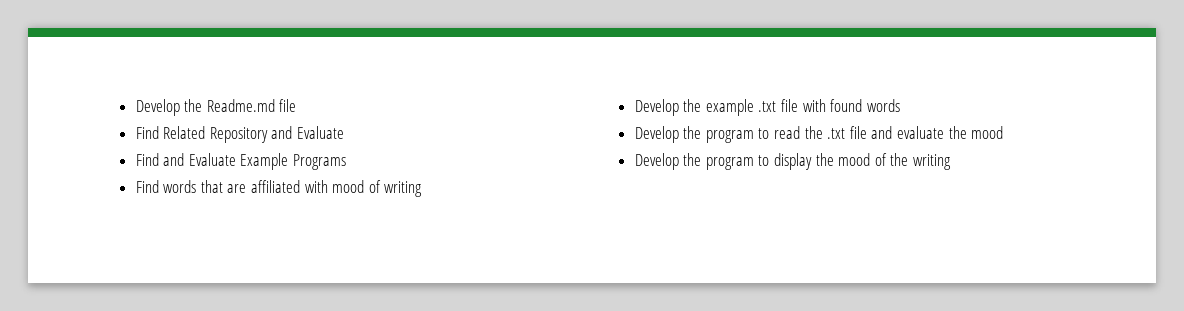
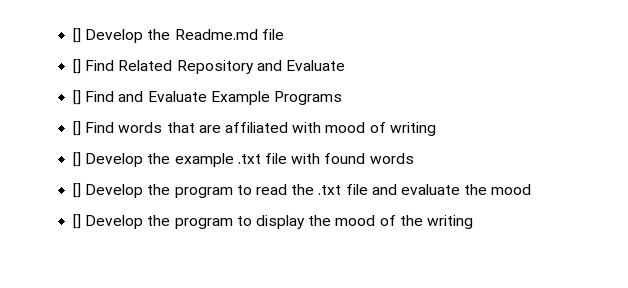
- Develop the Readme.md file
+ [] Develop the Readme.md file
- Find Related Repository and Evaluate
+ [] Find Related Repository and Evaluate
- Find and Evaluate Example Programs
+ [] Find and Evaluate Example Programs
- Find words that are affiliated with mood of writing
+ [] Find words that are affiliated with mood of writing
- Develop the example .txt file with found words
+ [] Develop the example .txt file with found words
- Develop the program to read the .txt file and evaluate the mood
+ [] Develop the program to read the .txt file and evaluate the mood
- Develop the program to display the mood of the writing
+ [] Develop the program to display the mood of the writing

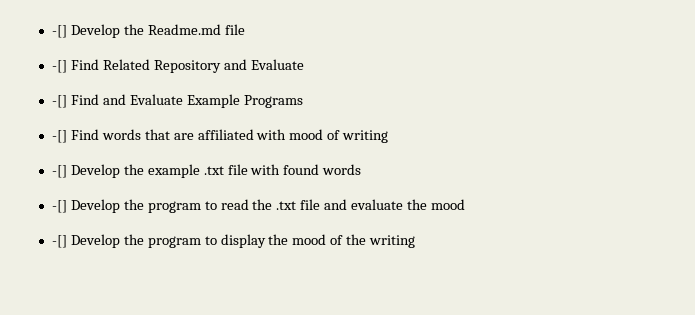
- [] Develop the Readme.md file
+ -[] Develop the Readme.md file
- [] Find Related Repository and Evaluate
+ -[] Find Related Repository and Evaluate
- [] Find and Evaluate Example Programs
+ -[] Find and Evaluate Example Programs
- [] Find words that are affiliated with mood of writing
+ -[] Find words that are affiliated with mood of writing
- [] Develop the example .txt file with found words
+ -[] Develop the example .txt file with found words
- [] Develop the program to read the .txt file and evaluate the mood
+ -[] Develop the program to read the .txt file and evaluate the mood
- [] Develop the program to display the mood of the writing
+ -[] Develop the program to display the mood of the writing

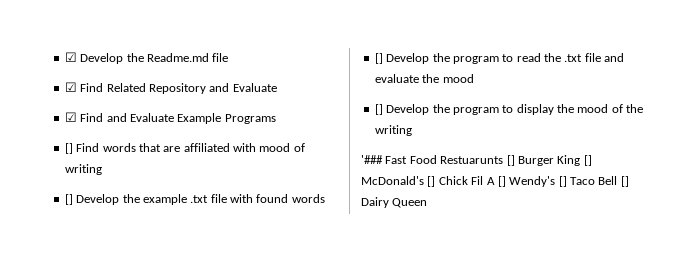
- -[] Develop the Readme.md file
+ ☑ Develop the Readme.md file
- -[] Find Related Repository and Evaluate
+ ☑ Find Related Repository and Evaluate
- -[] Find and Evaluate Example Programs
+ ☑ Find and Evaluate Example Programs
- -[] Find words that are affiliated with mood of writing
+ [] Find words that are affiliated with mood of writing
- -[] Develop the example .txt file with found words
+ [] Develop the example .txt file with found words
- -[] Develop the program to read the .txt file and evaluate the mood
+ [] Develop the program to read the .txt file and evaluate the mood
- -[] Develop the program to display the mood of the writing
+ [] Develop the program to display the mood of the writing
+ '### Fast Food Restuarunts [] Burger King [] McDonald's [] Chick Fil A [] Wendy's [] Taco Bell [] Dairy Queen

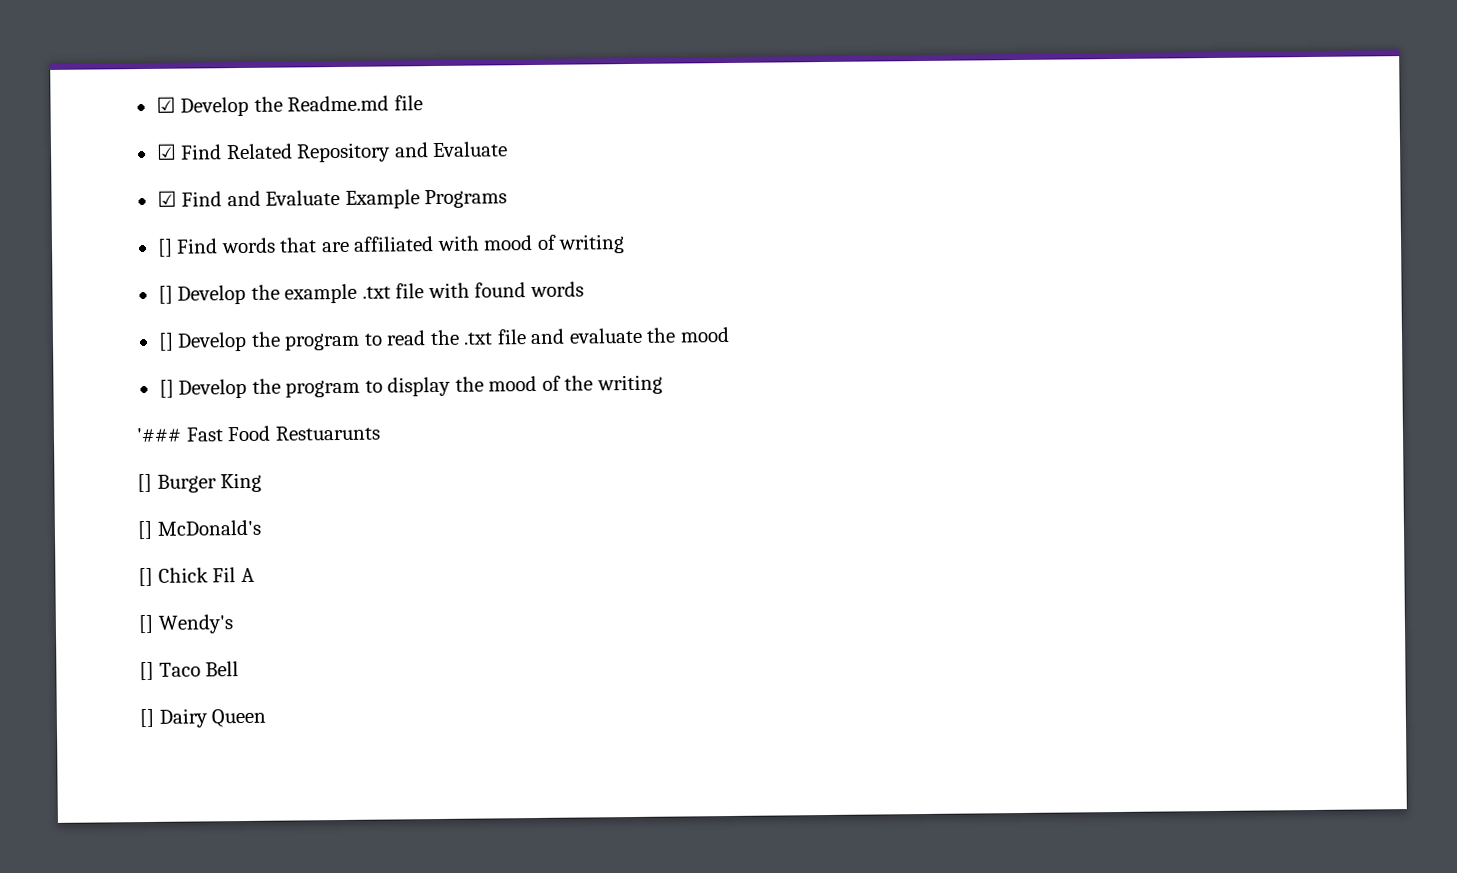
- '### Fast Food Restuarunts [] Burger King [] McDonald's [] Chick Fil A [] Wendy's [] Taco Bell [] Dairy Queen
+ '### Fast Food Restuarunts
+ [] Burger King
+ [] McDonald's
+ [] Chick Fil A
+ [] Wendy's
+ [] Taco Bell
+ [] Dairy Queen

